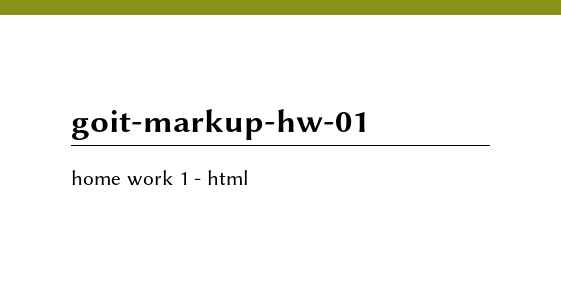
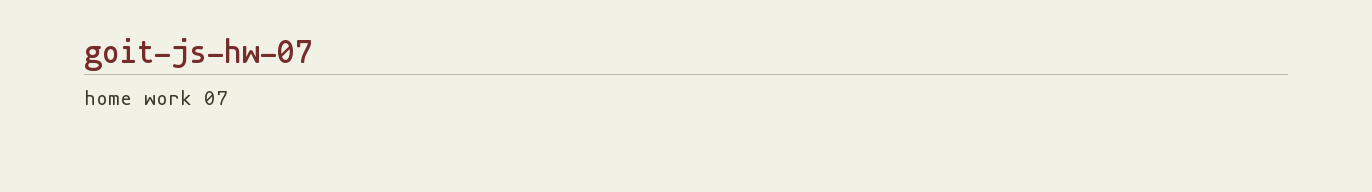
- goit-markup-hw-01
+ goit-js-hw-07
- home work 1 - html
+ home work 07

